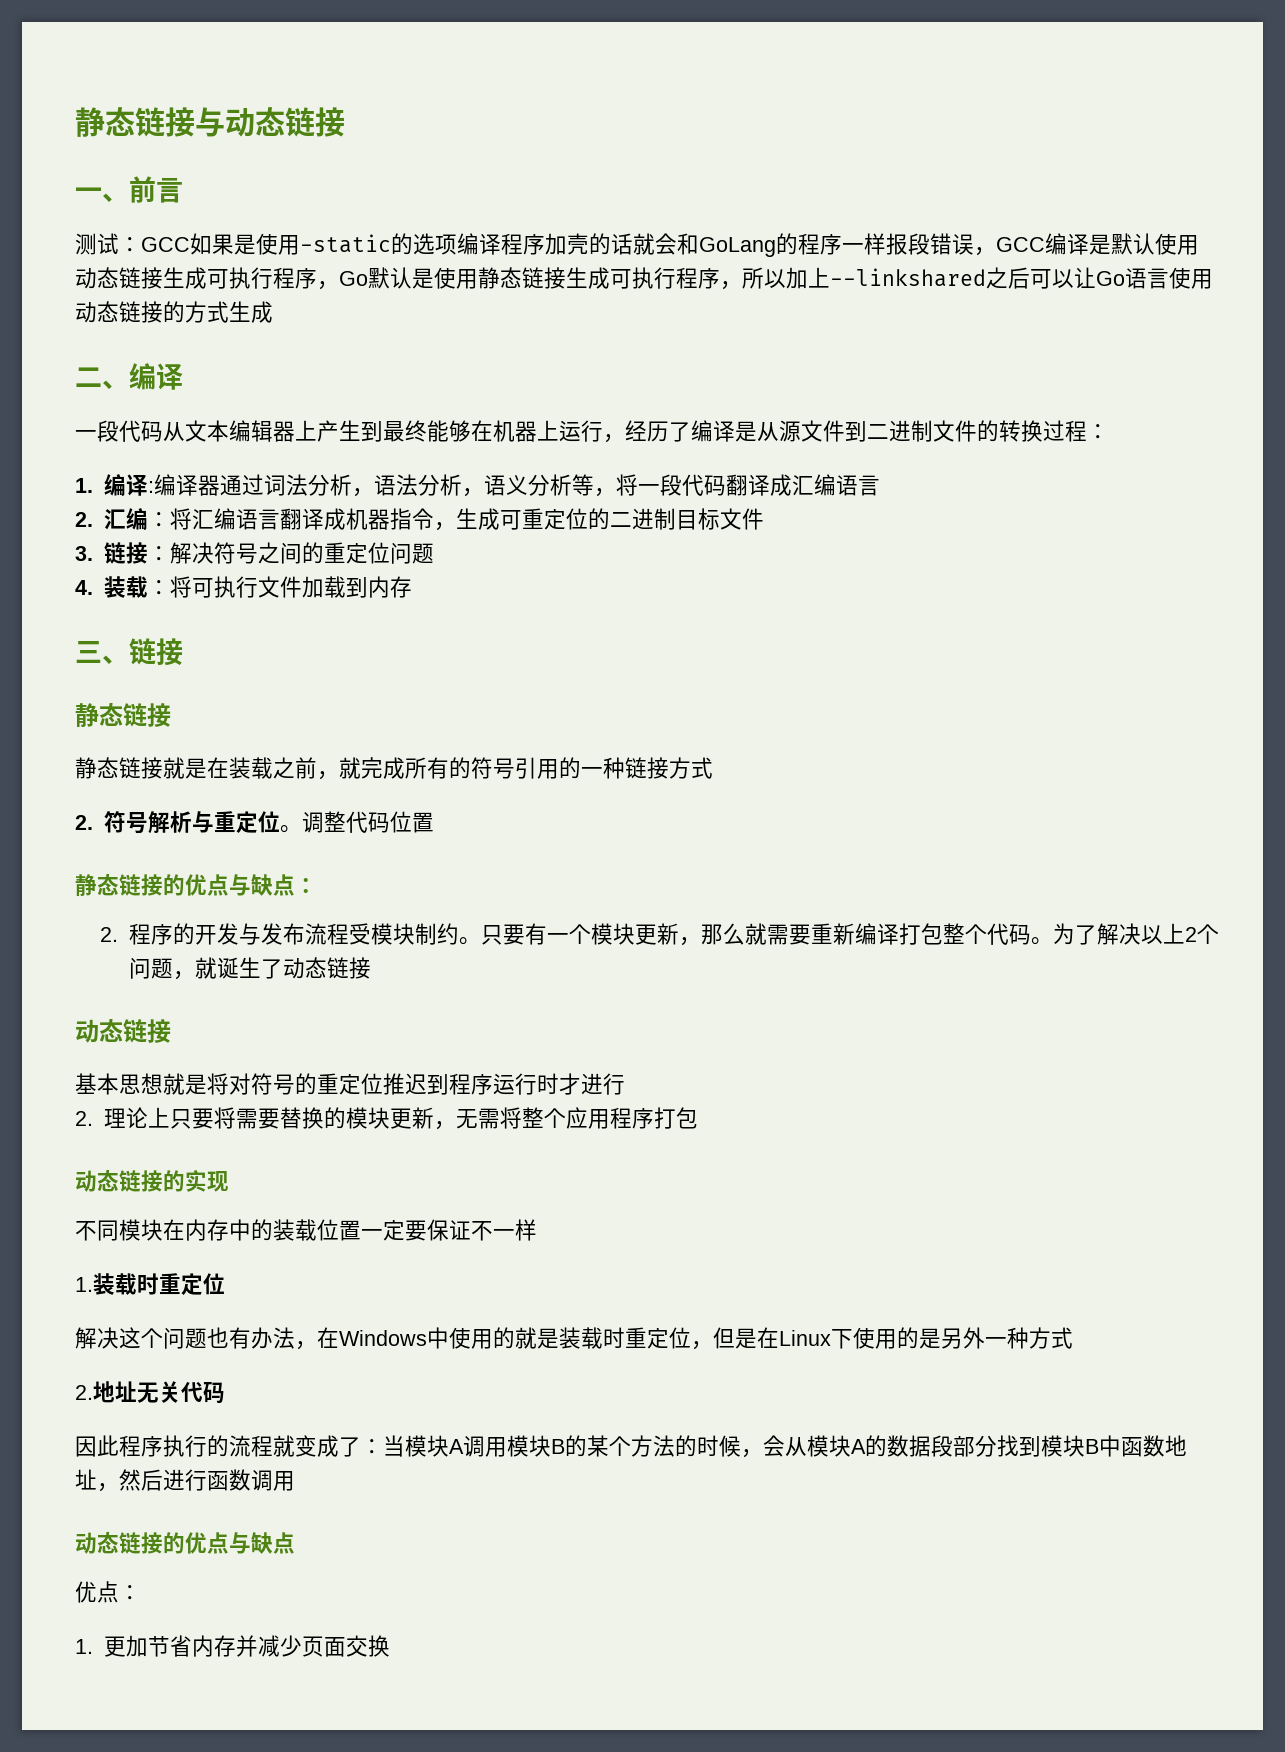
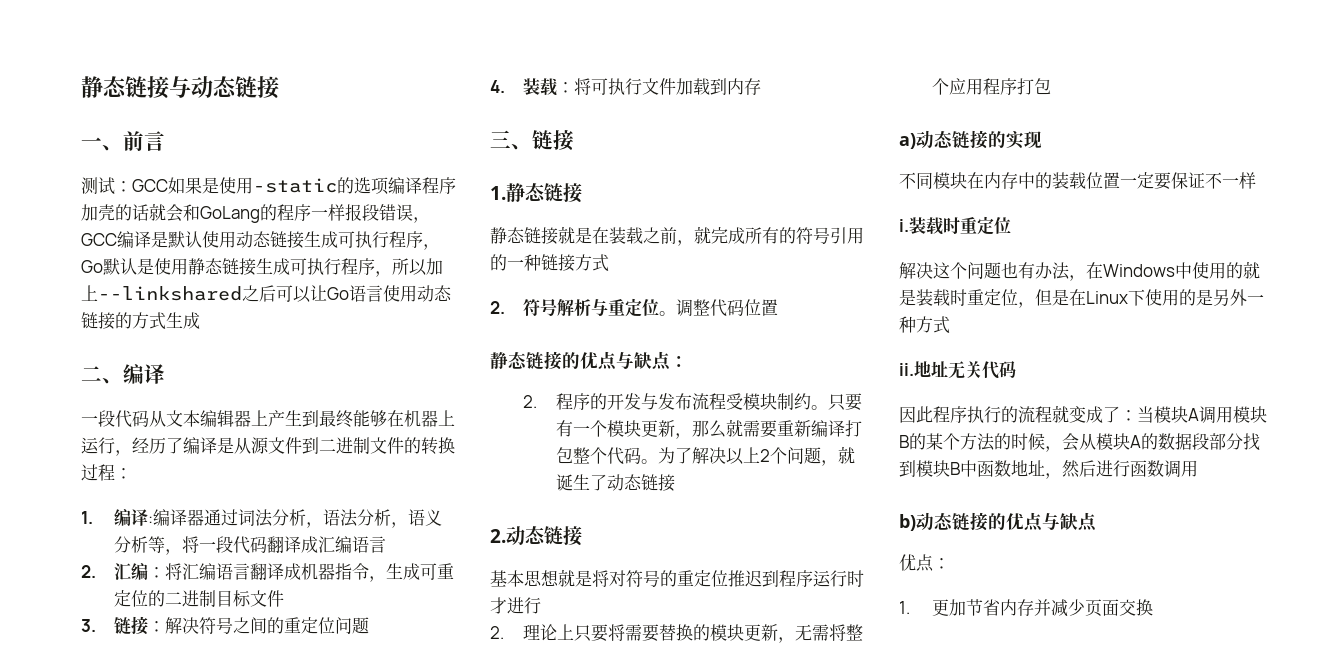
  三、链接
- 静态链接
+ 1.静态链接
  为了解决以上2个问题，就诞生了动态链接
- 动态链接
+ 2.动态链接
- 动态链接的实现
+ a)动态链接的实现
- 1.装载时重定位
+ i.装载时重定位
- 2.地址无关代码
+ ii.地址无关代码
- 动态链接的优点与缺点
+ b)动态链接的优点与缺点

